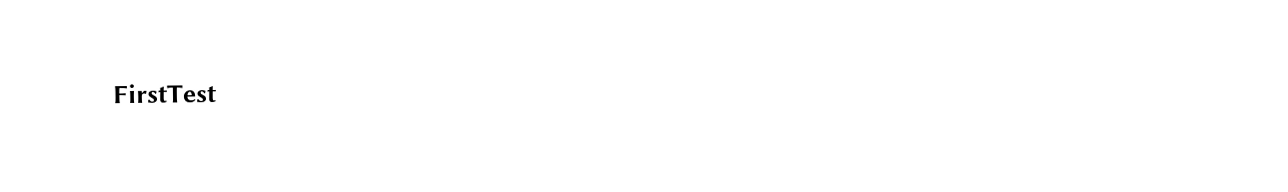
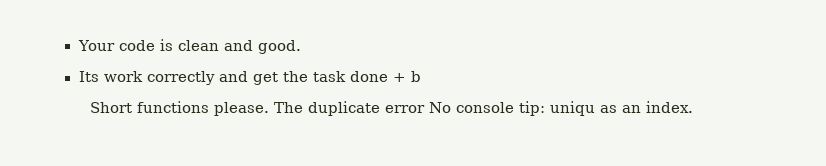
- FirstTest
+ Your code is clean and good.
+ Its work correctly and get the task done + b
+ Short functions please. The duplicate error No console tip: uniqu as an index.

